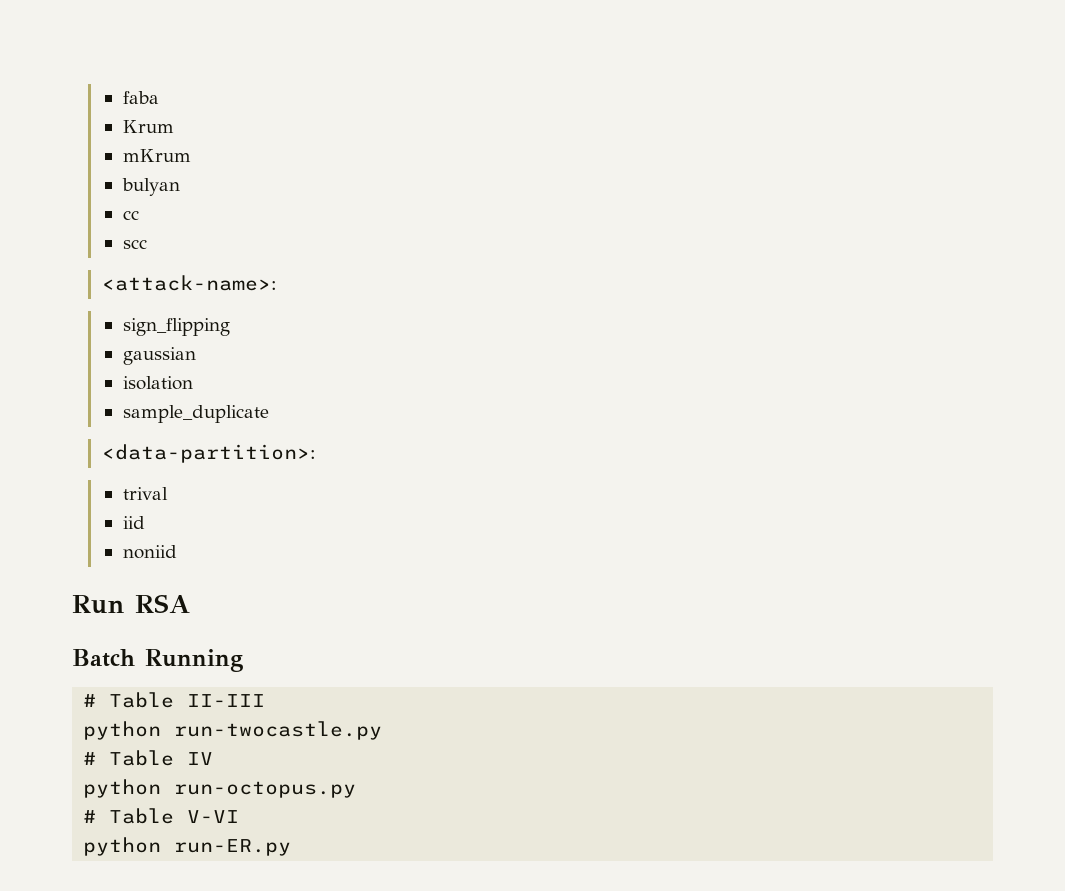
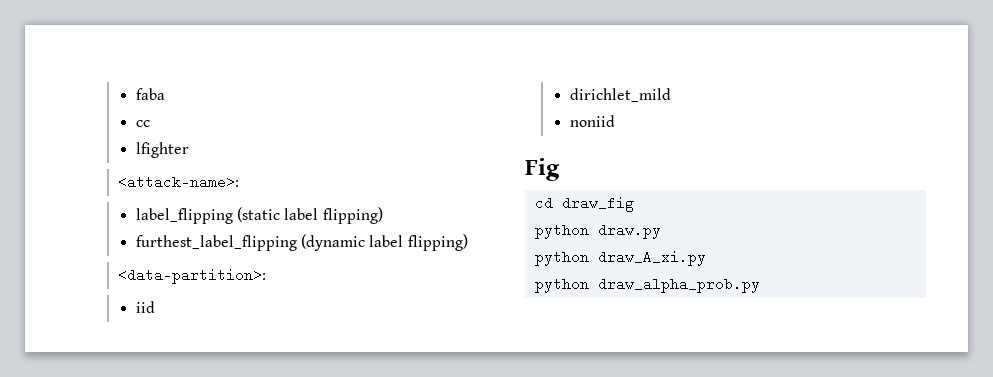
- Krum
- mKrum
- bulyan
- scc
+ lfighter
- sign_flipping
- gaussian
- isolation
- sample_duplicate
+ label_flipping (static label flipping)
+ furthest_label_flipping (dynamic label flipping)
- trival
  iid
+ dirichlet_mild
- Run RSA
- Batch Running
- # Table II-III
- python run-twocastle.py
- # Table IV
- python run-octopus.py
- # Table V-VI
- python run-ER.py
+ Fig
+ cd draw_fig
+ python draw.py
+ python draw_A_xi.py
+ python draw_alpha_prob.py

